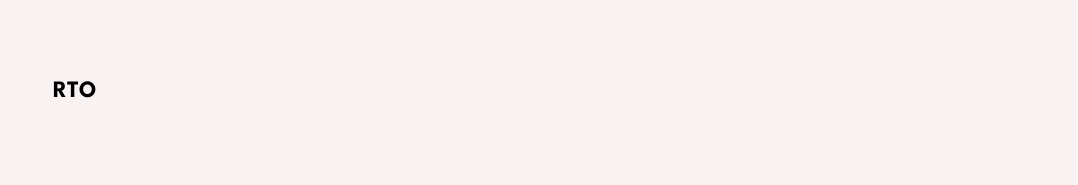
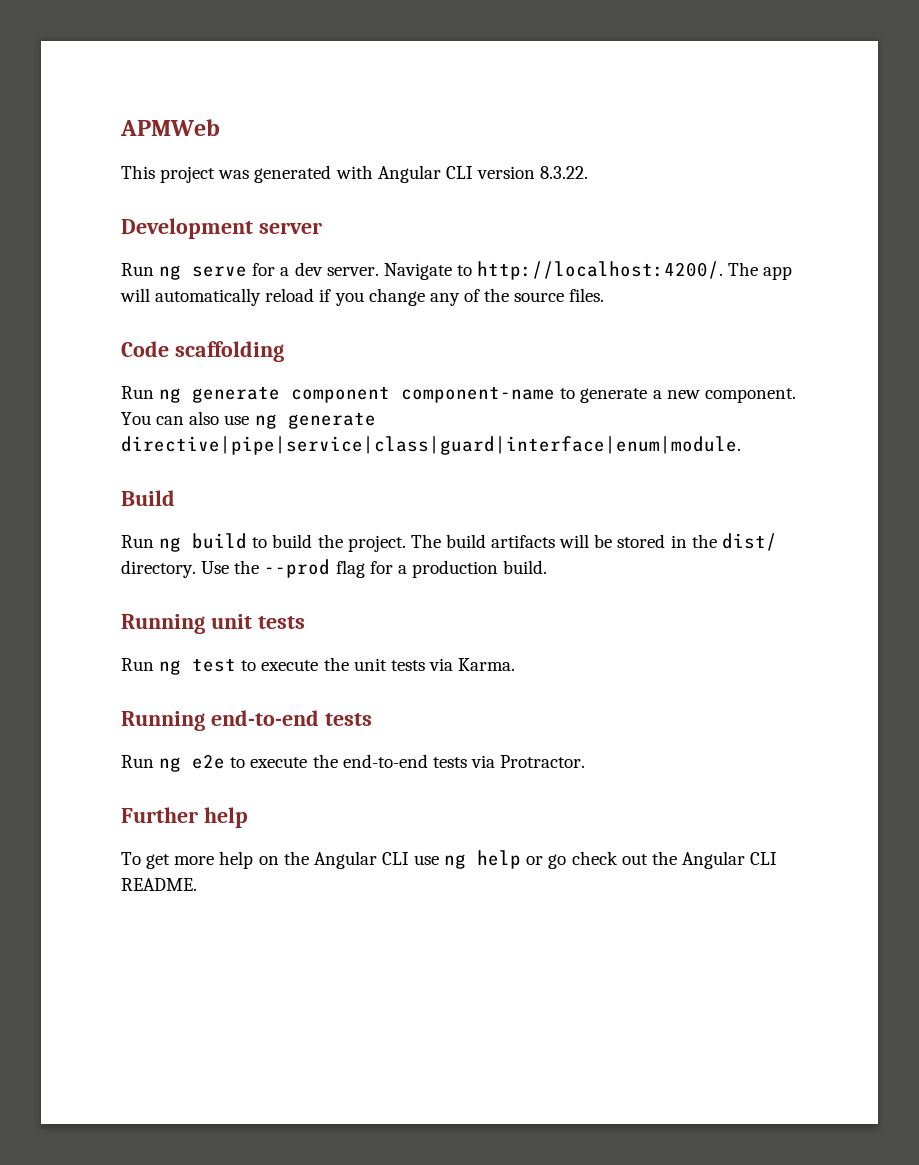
- RTO
+ APMWeb
+ This project was generated with Angular CLI version 8.3.22.
+ Development server
+ Run ng serve for a dev server. Navigate to http://localhost:4200/. The app will automatically reload if you change any of the source files.
+ Code scaffolding
+ Run ng generate component component-name to generate a new component. You can also use ng generate directive|pipe|service|class|guard|interface|enum|module.
+ Build
+ Run ng build to build the project. The build artifacts will be stored in the dist/ directory. Use the --prod flag for a production build.
+ Running unit tests
+ Run ng test to execute the unit tests via Karma.
+ Running end-to-end tests
+ Run ng e2e to execute the end-to-end tests via Protractor.
+ Further help
+ To get more help on the Angular CLI use ng help or go check out the Angular CLI README.

